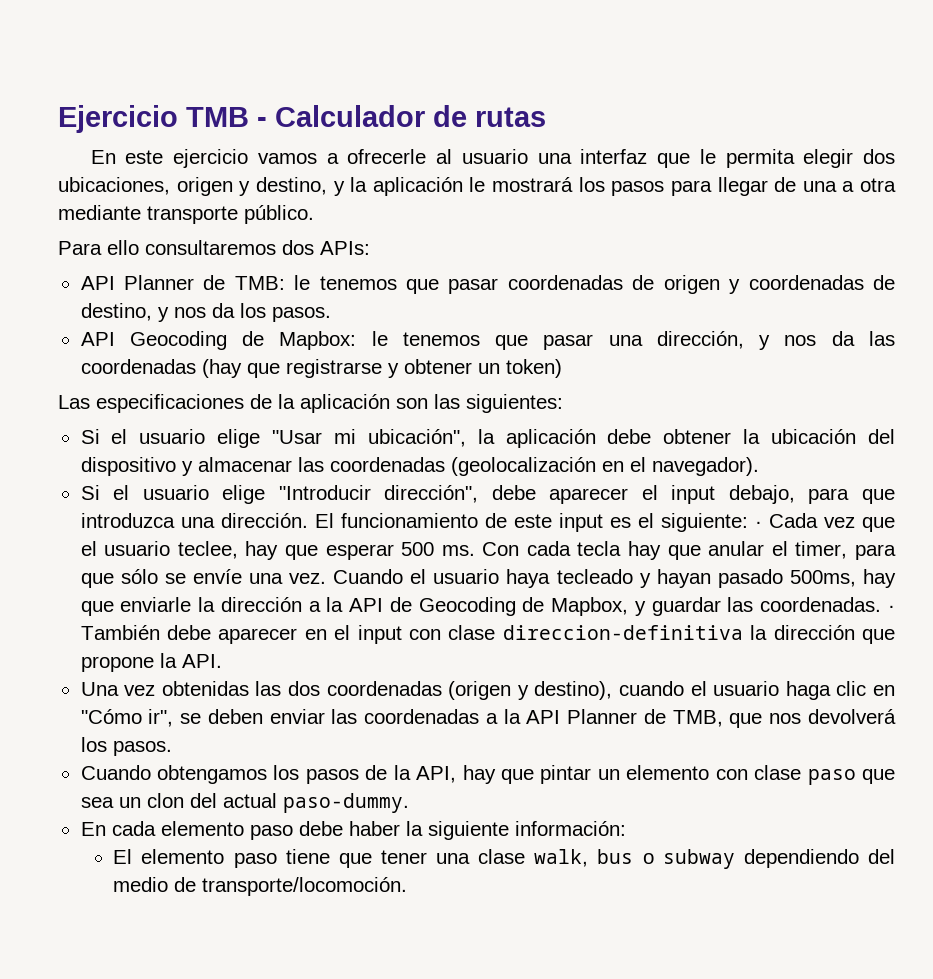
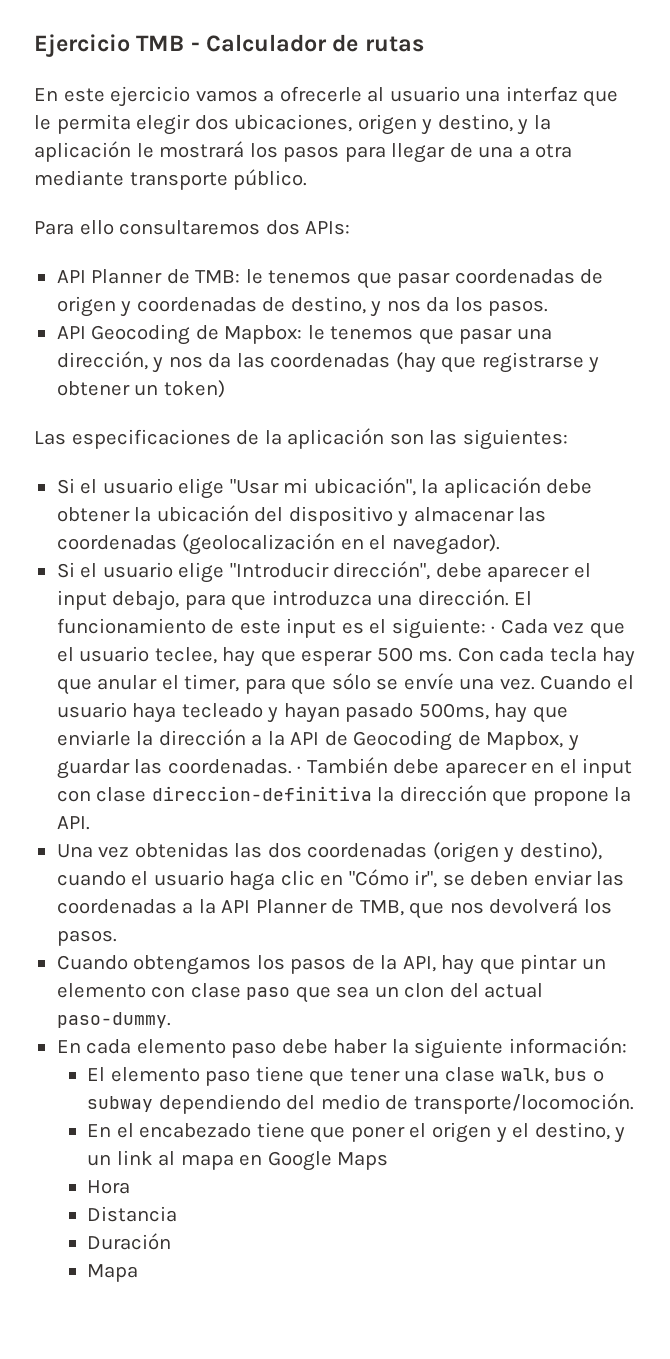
+ En el encabezado tiene que poner el origen y el destino, y un link al mapa en Google Maps
+ Hora
+ Distancia
+ Duración
+ Mapa

